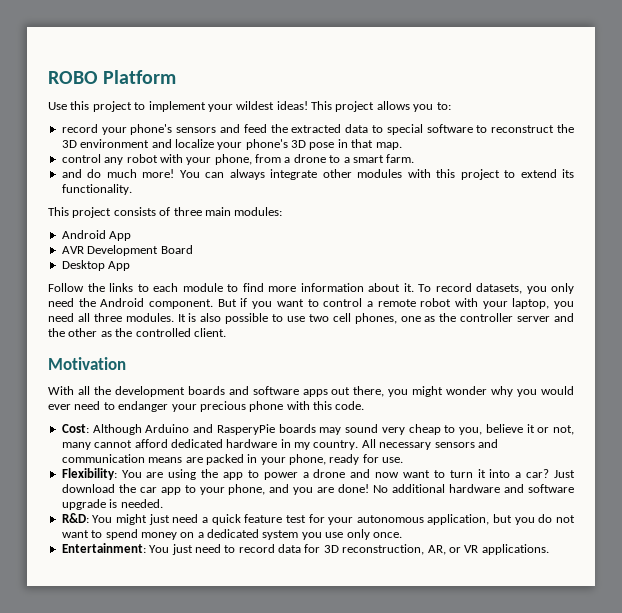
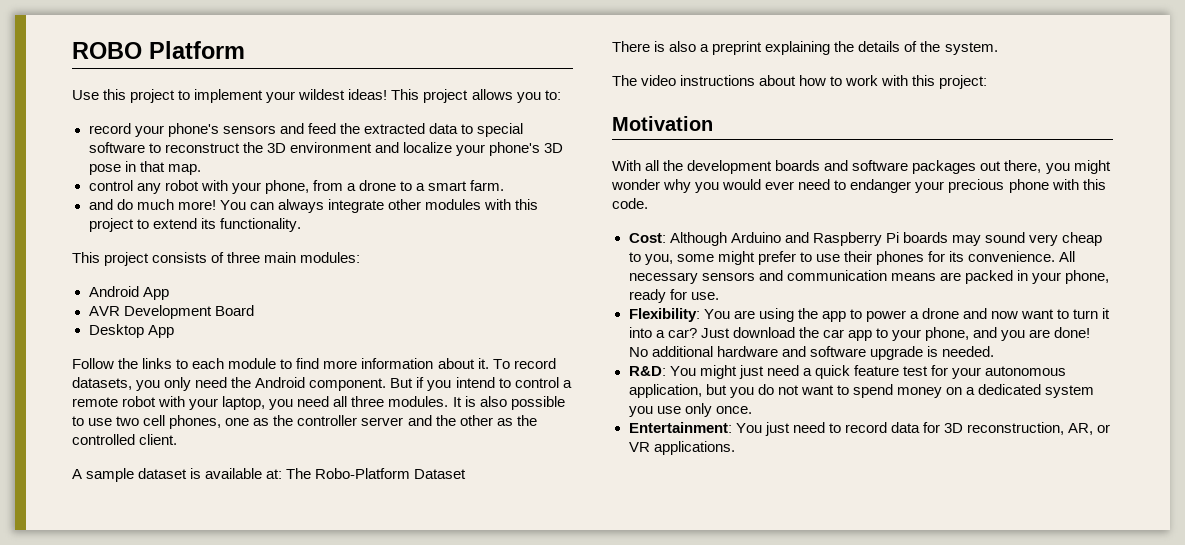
- But if you want to control a remote robot with your laptop, you need all three modules.
+ But if you intend to control a remote robot with your laptop, you need all three modules.
+ A sample dataset is available at: The Robo-Platform Dataset
+ There is also a preprint explaining the details of the system.
+ The video instructions about how to work with this project:
- With all the development boards and software apps out there, you might wonder why you would ever need to endanger your precious phone with this code.
+ With all the development boards and software packages out there, you might wonder why you would ever need to endanger your precious phone with this code.
- Cost: Although Arduino and RasperyPie boards may sound very cheap to you, believe it or not, many cannot afford dedicated hardware in my country.
+ Cost: Although Arduino and Raspberry Pi boards may sound very cheap to you, some might prefer to use their phones for its convenience.

